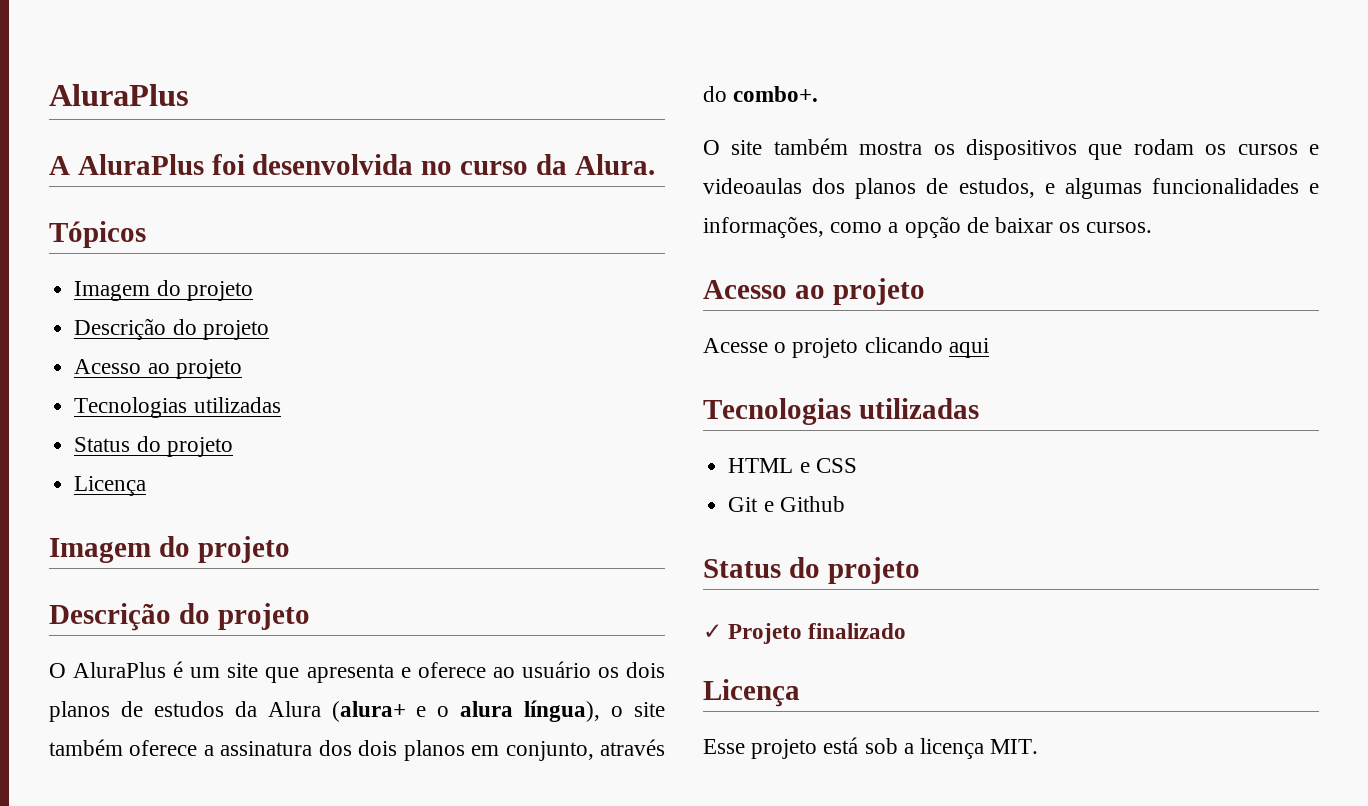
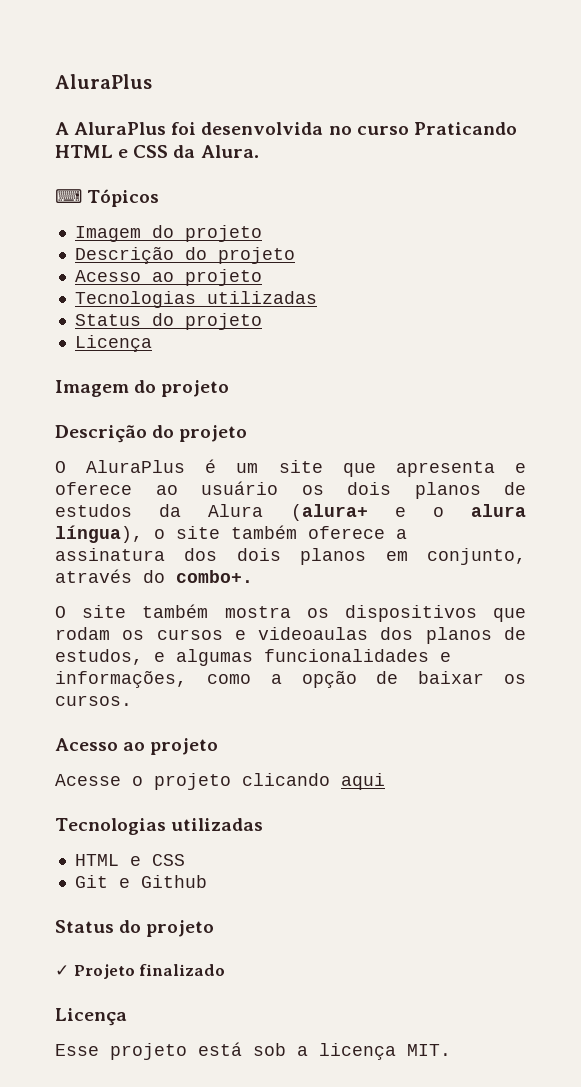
- A AluraPlus foi desenvolvida no curso da Alura.
+ A AluraPlus foi desenvolvida no curso Praticando HTML e CSS da Alura.
- Tópicos
+ ⌨ Tópicos

